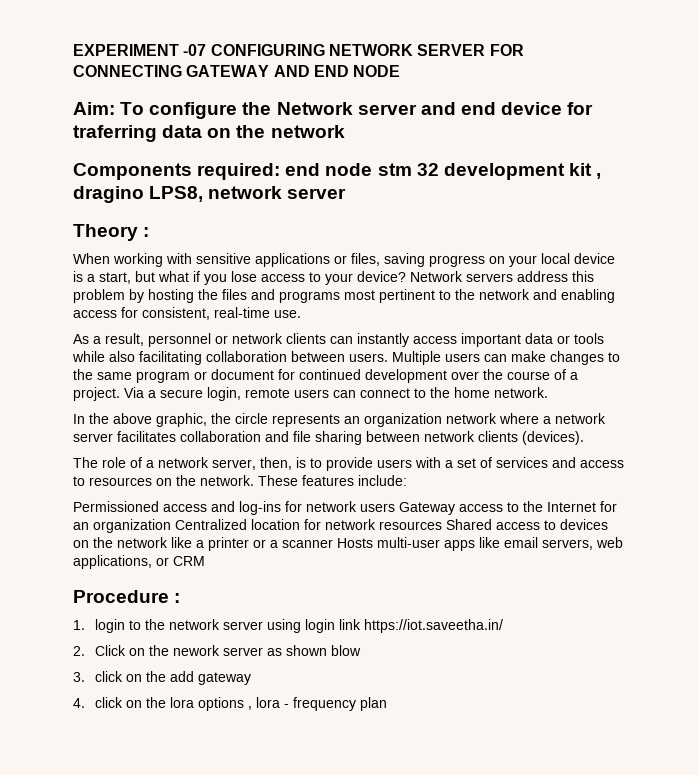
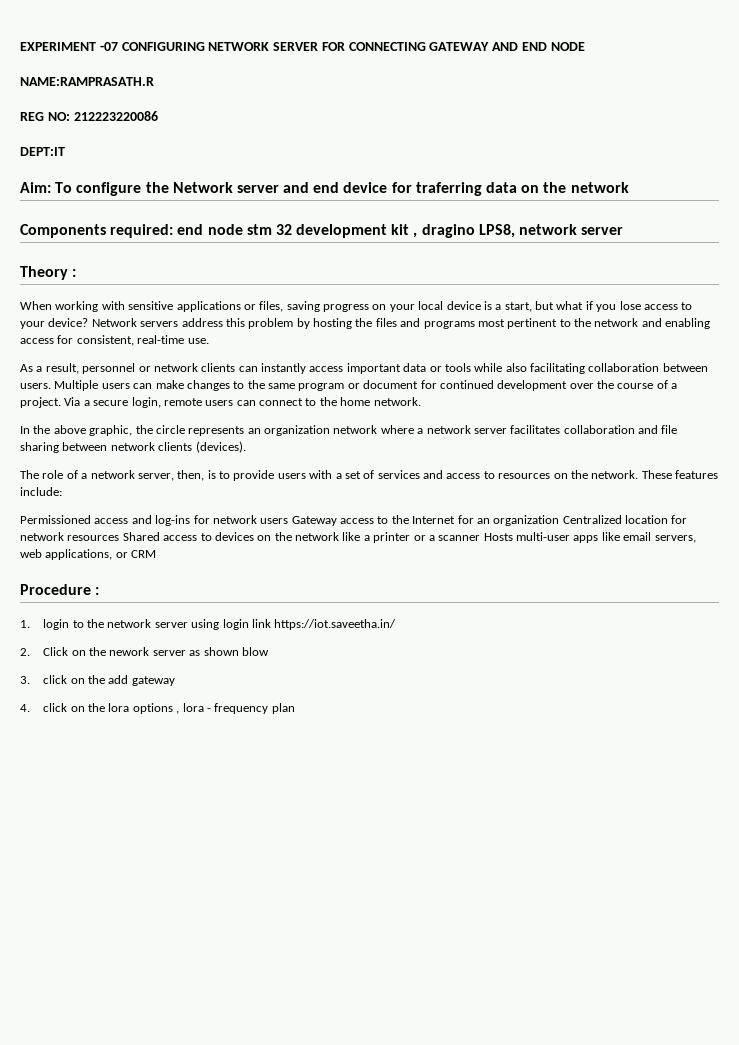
+ NAME:RAMPRASATH.R
+ REG NO: 212223220086
+ DEPT:IT

